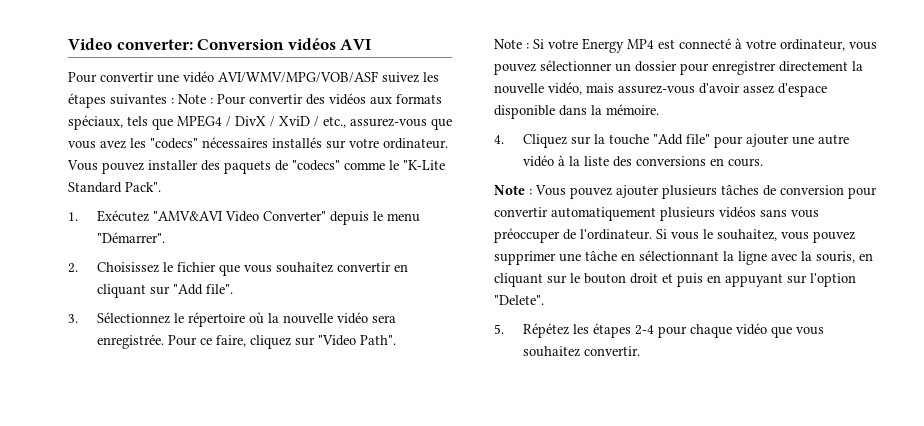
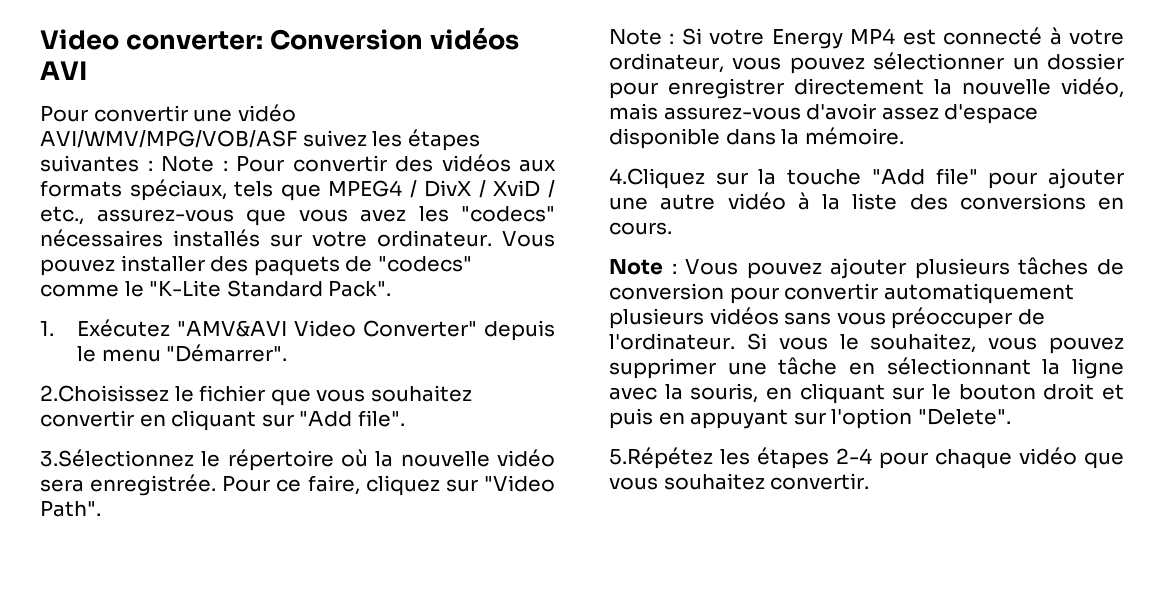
- 2. Choisissez le fichier que vous souhaitez convertir en cliquant sur "Add file".
+ 2.Choisissez le fichier que vous souhaitez convertir en cliquant sur "Add file".
- 3. Sélectionnez le répertoire où la nouvelle vidéo sera enregistrée.
+ 3.Sélectionnez le répertoire où la nouvelle vidéo sera enregistrée.
- 4. Cliquez sur la touche "Add file" pour ajouter une autre vidéo à la liste des conversions en cours.
+ 4.Cliquez sur la touche "Add file" pour ajouter une autre vidéo à la liste des conversions en cours.
- 5. Répétez les étapes 2-4 pour chaque vidéo que vous souhaitez convertir.
+ 5.Répétez les étapes 2-4 pour chaque vidéo que vous souhaitez convertir.

